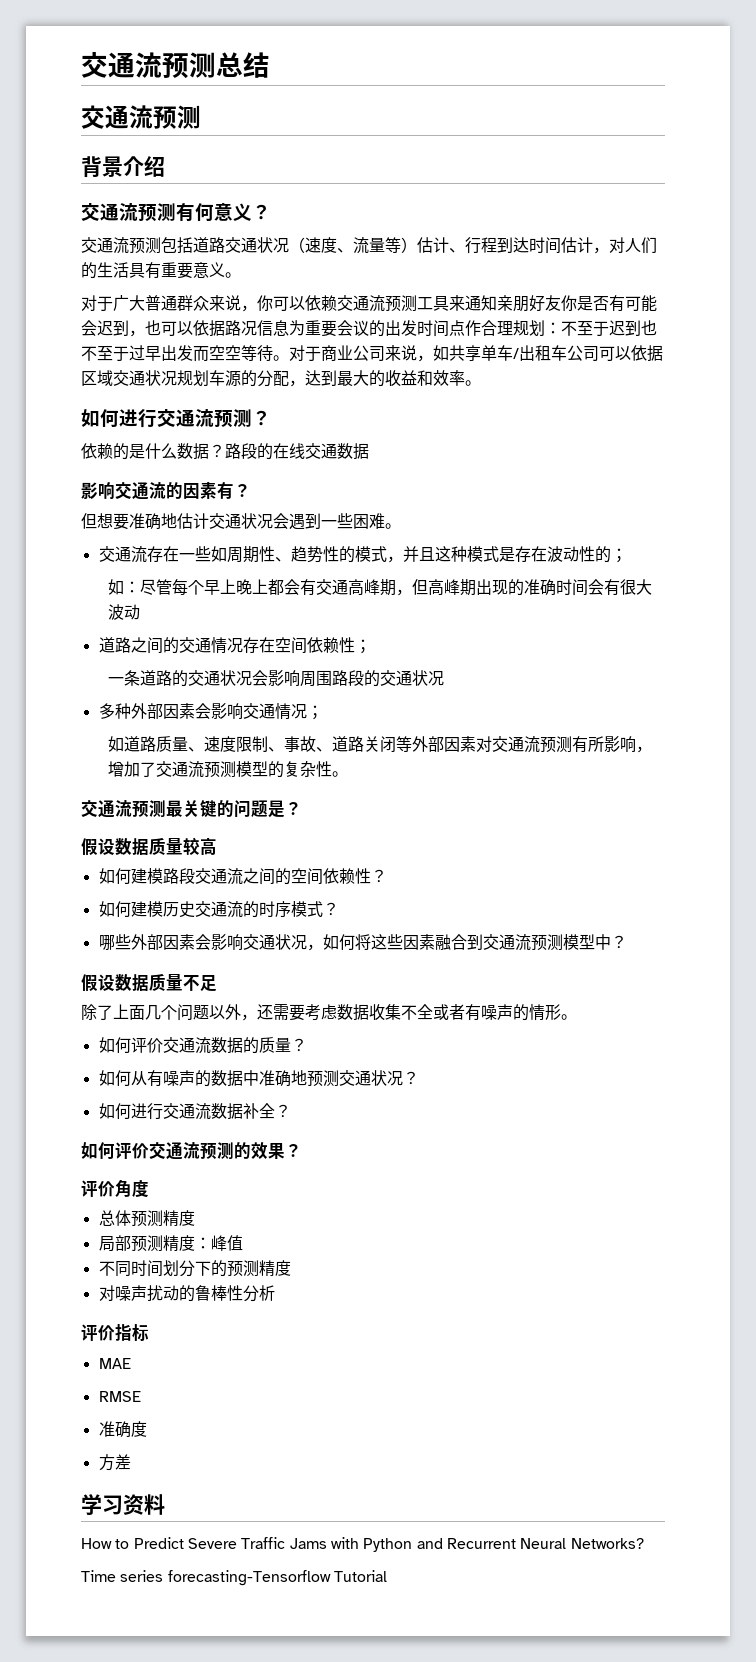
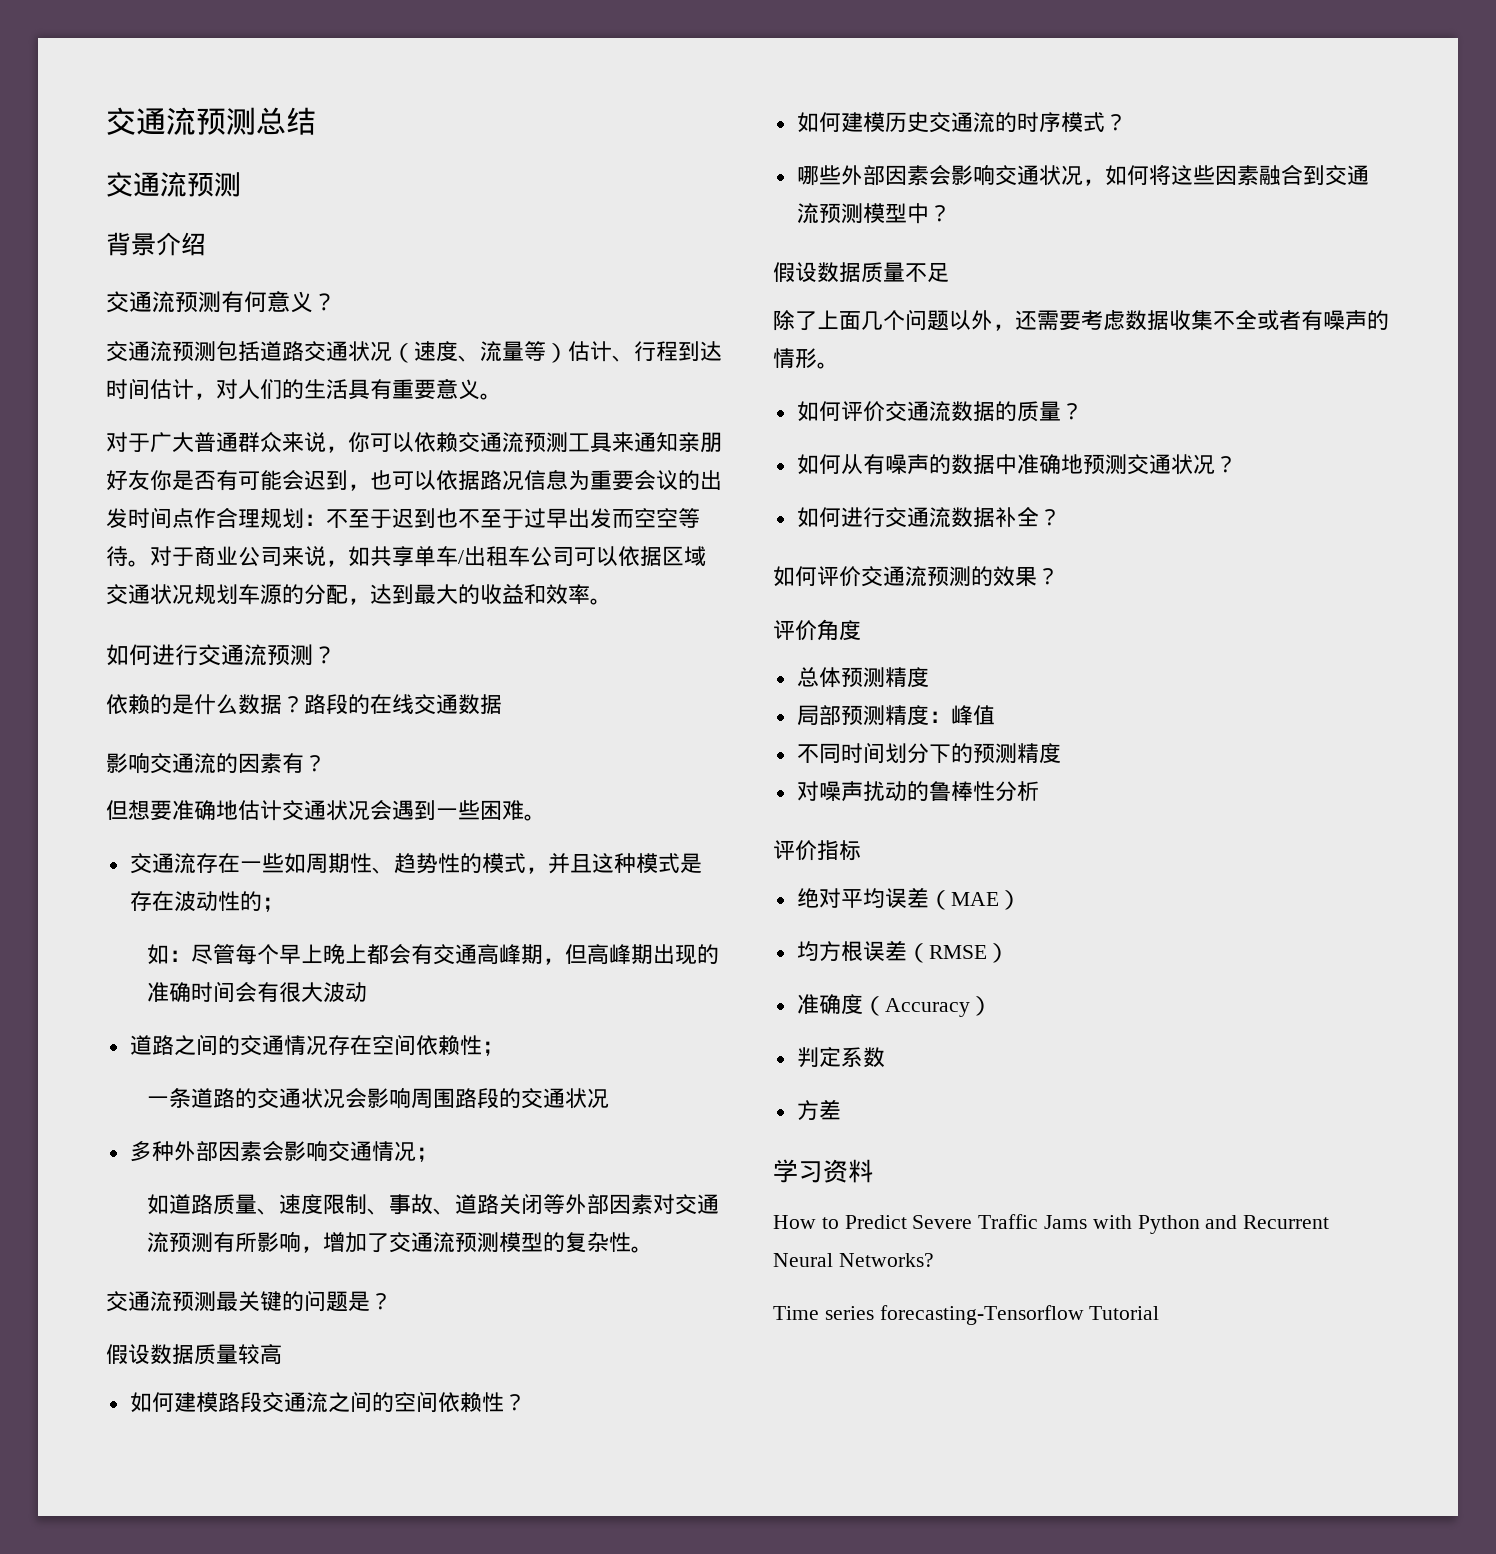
- MAE
- RMSE
+ 绝对平均误差（MAE）
+ 均方根误差（RMSE）
- 准确度
+ 准确度（Accuracy）
+ 判定系数

